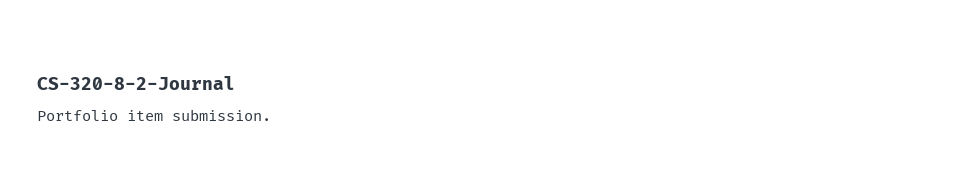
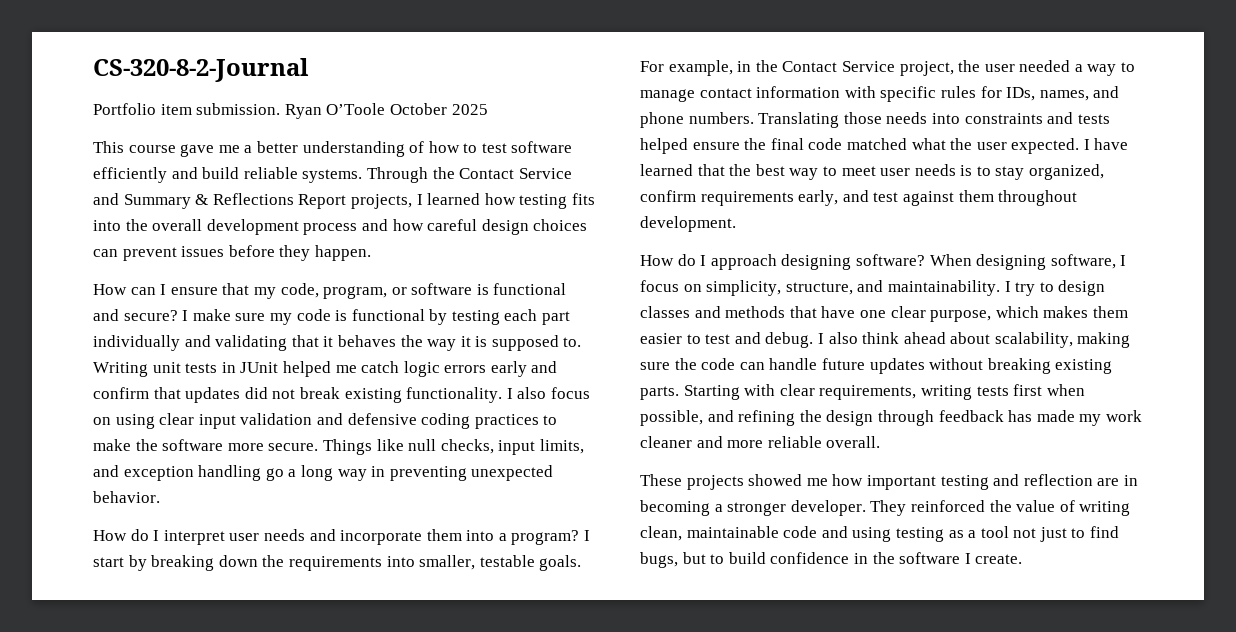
+ Ryan O’Toole October 2025
+ This course gave me a better understanding of how to test software efficiently and build reliable systems. Through the Contact Service and Summary & Reflections Report projects, I learned how testing fits into the overall development process and how careful design choices can prevent issues before they happen.
+ How can I ensure that my code, program, or software is functional and secure? I make sure my code is functional by testing each part individually and validating that it behaves the way it is supposed to. Writing unit tests in JUnit helped me catch logic errors early and confirm that updates did not break existing functionality. I also focus on using clear input validation and defensive coding practices to make the software more secure. Things like null checks, input limits, and exception handling go a long way in preventing unexpected behavior.
+ How do I interpret user needs and incorporate them into a program? I start by breaking down the requirements into smaller, testable goals. For example, in the Contact Service project, the user needed a way to manage contact information with specific rules for IDs, names, and phone numbers. Translating those needs into constraints and tests helped ensure the final code matched what the user expected. I have learned that the best way to meet user needs is to stay organized, confirm requirements early, and test against them throughout development.
+ How do I approach designing software? When designing software, I focus on simplicity, structure, and maintainability. I try to design classes and methods that have one clear purpose, which makes them easier to test and debug. I also think ahead about scalability, making sure the code can handle future updates without breaking existing parts. Starting with clear requirements, writing tests first when possible, and refining the design through feedback has made my work cleaner and more reliable overall.
+ These projects showed me how important testing and reflection are in becoming a stronger developer. They reinforced the value of writing clean, maintainable code and using testing as a tool not just to find bugs, but to build confidence in the software I create.

